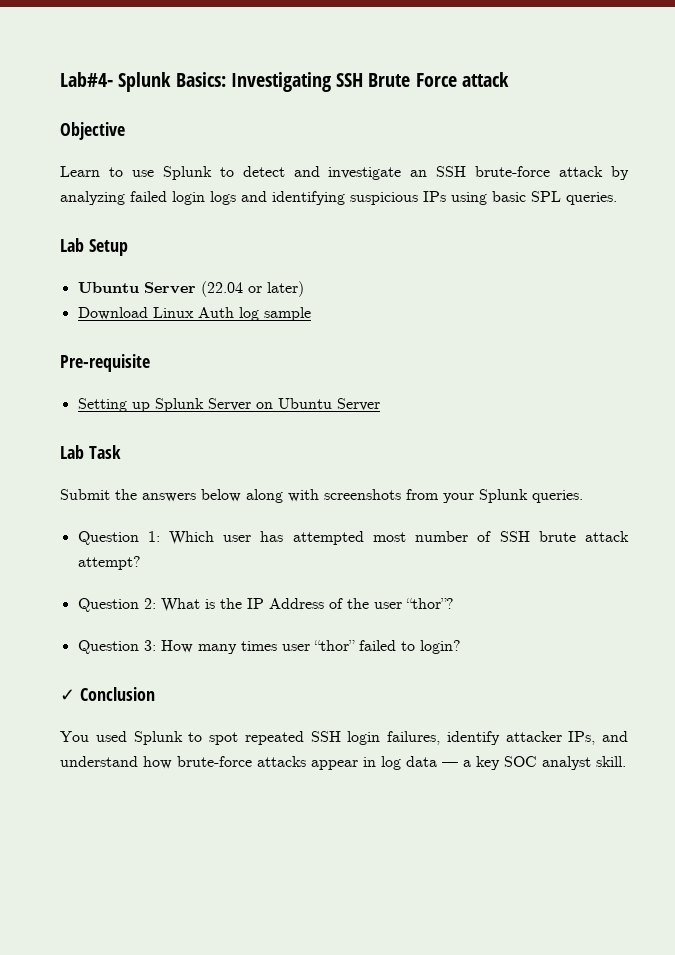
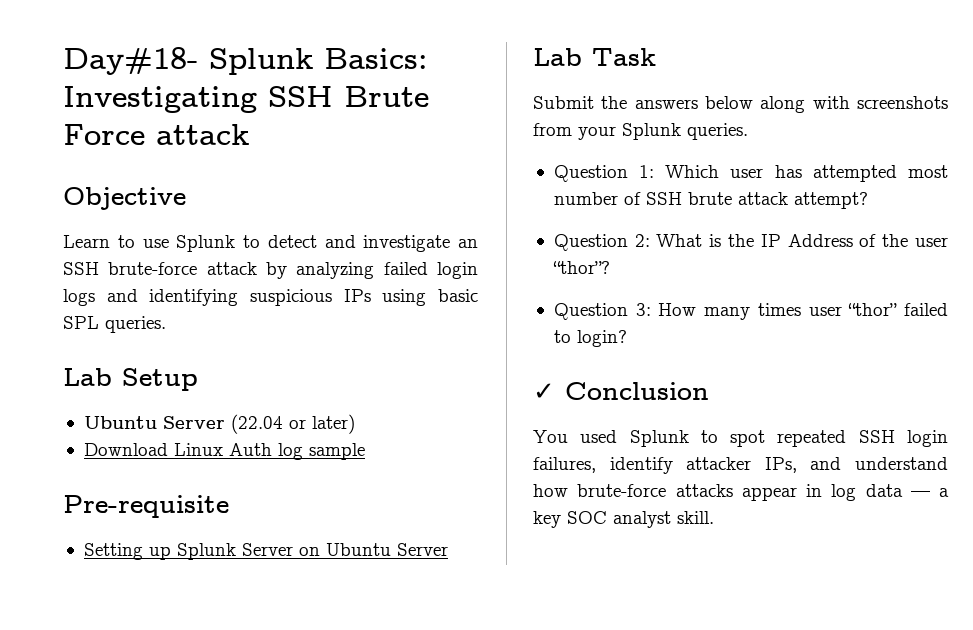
- Lab#4- Splunk Basics: Investigating SSH Brute Force attack
+ Day#18- Splunk Basics: Investigating SSH Brute Force attack

